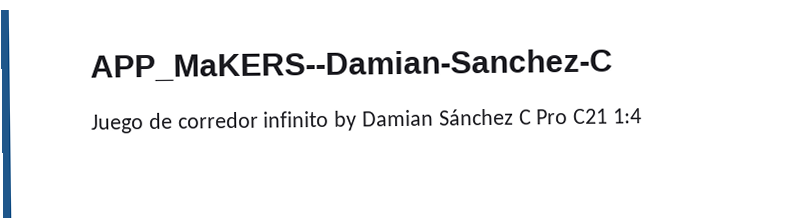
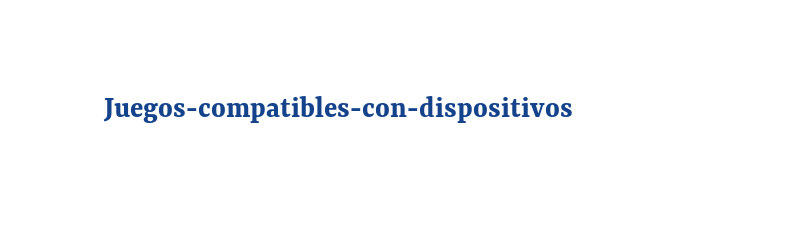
- APP_MaKERS--Damian-Sanchez-C
- Juego de corredor infinito by Damian Sánchez C Pro C21 1:4
+ Juegos-compatibles-con-dispositivos

